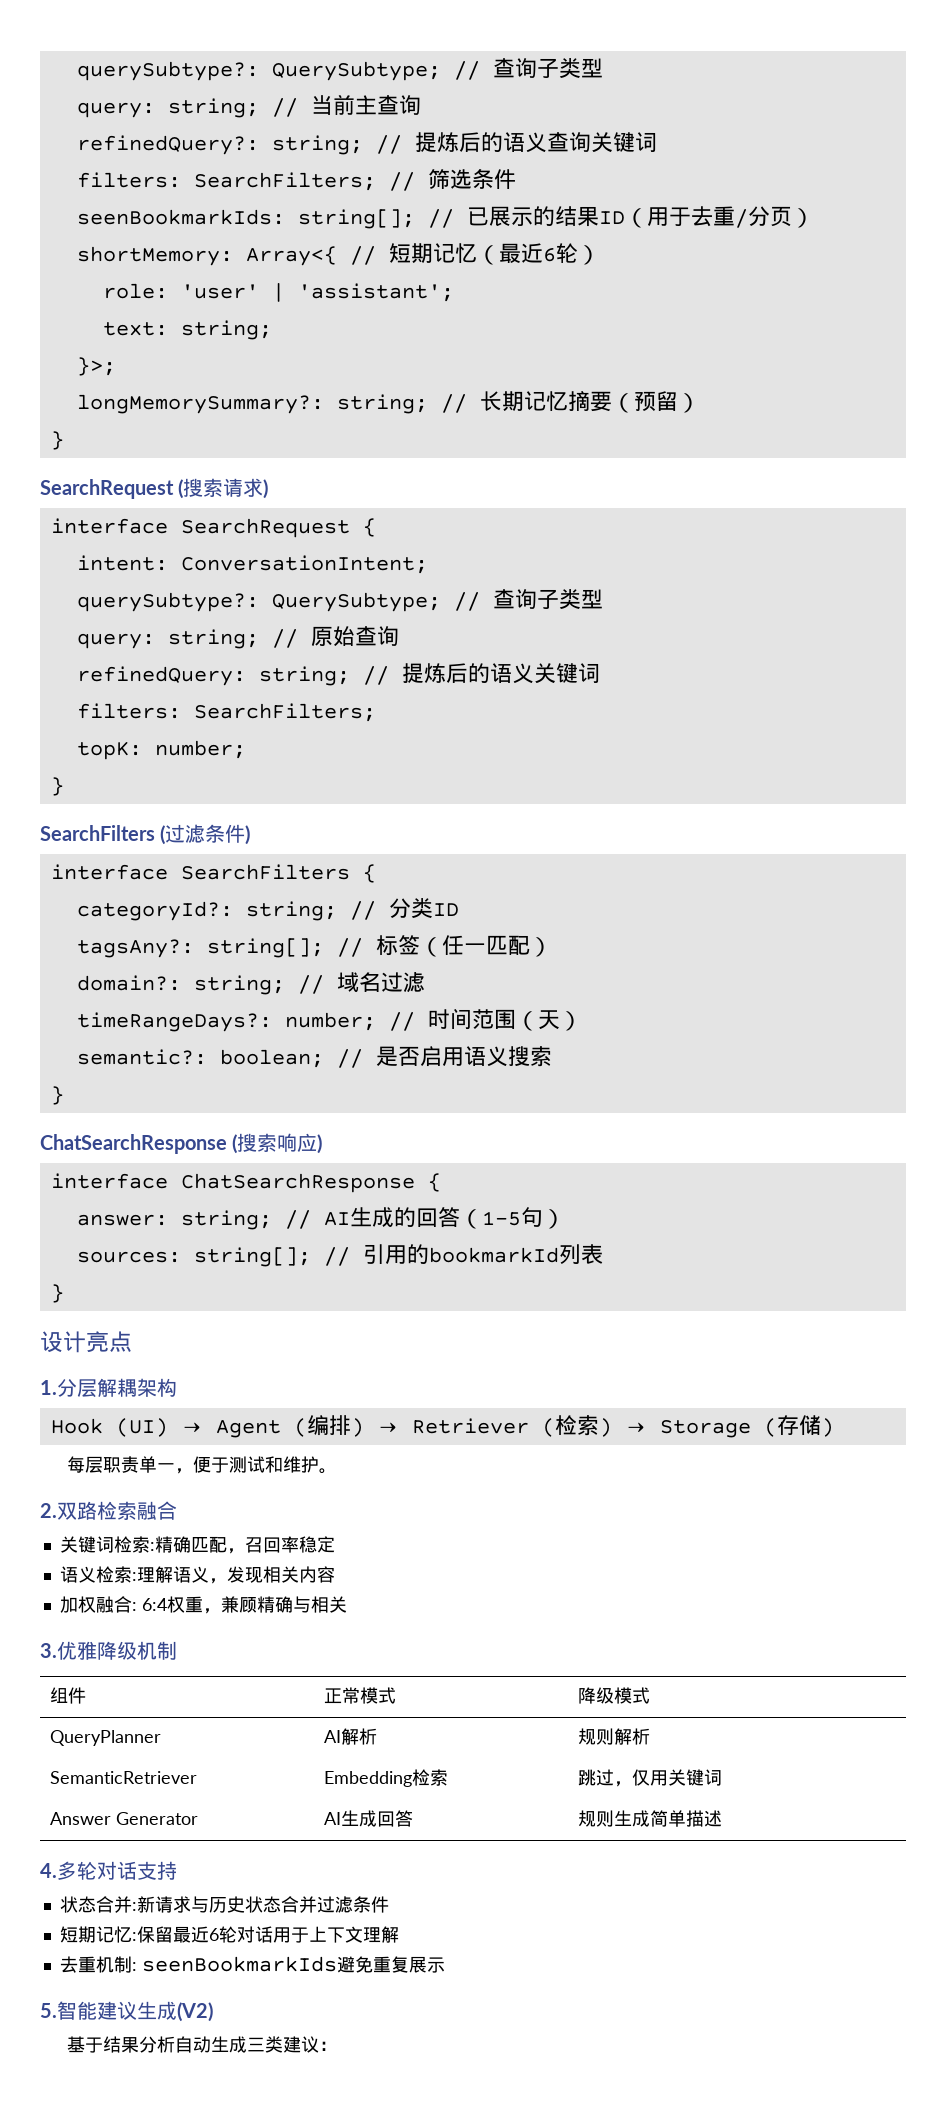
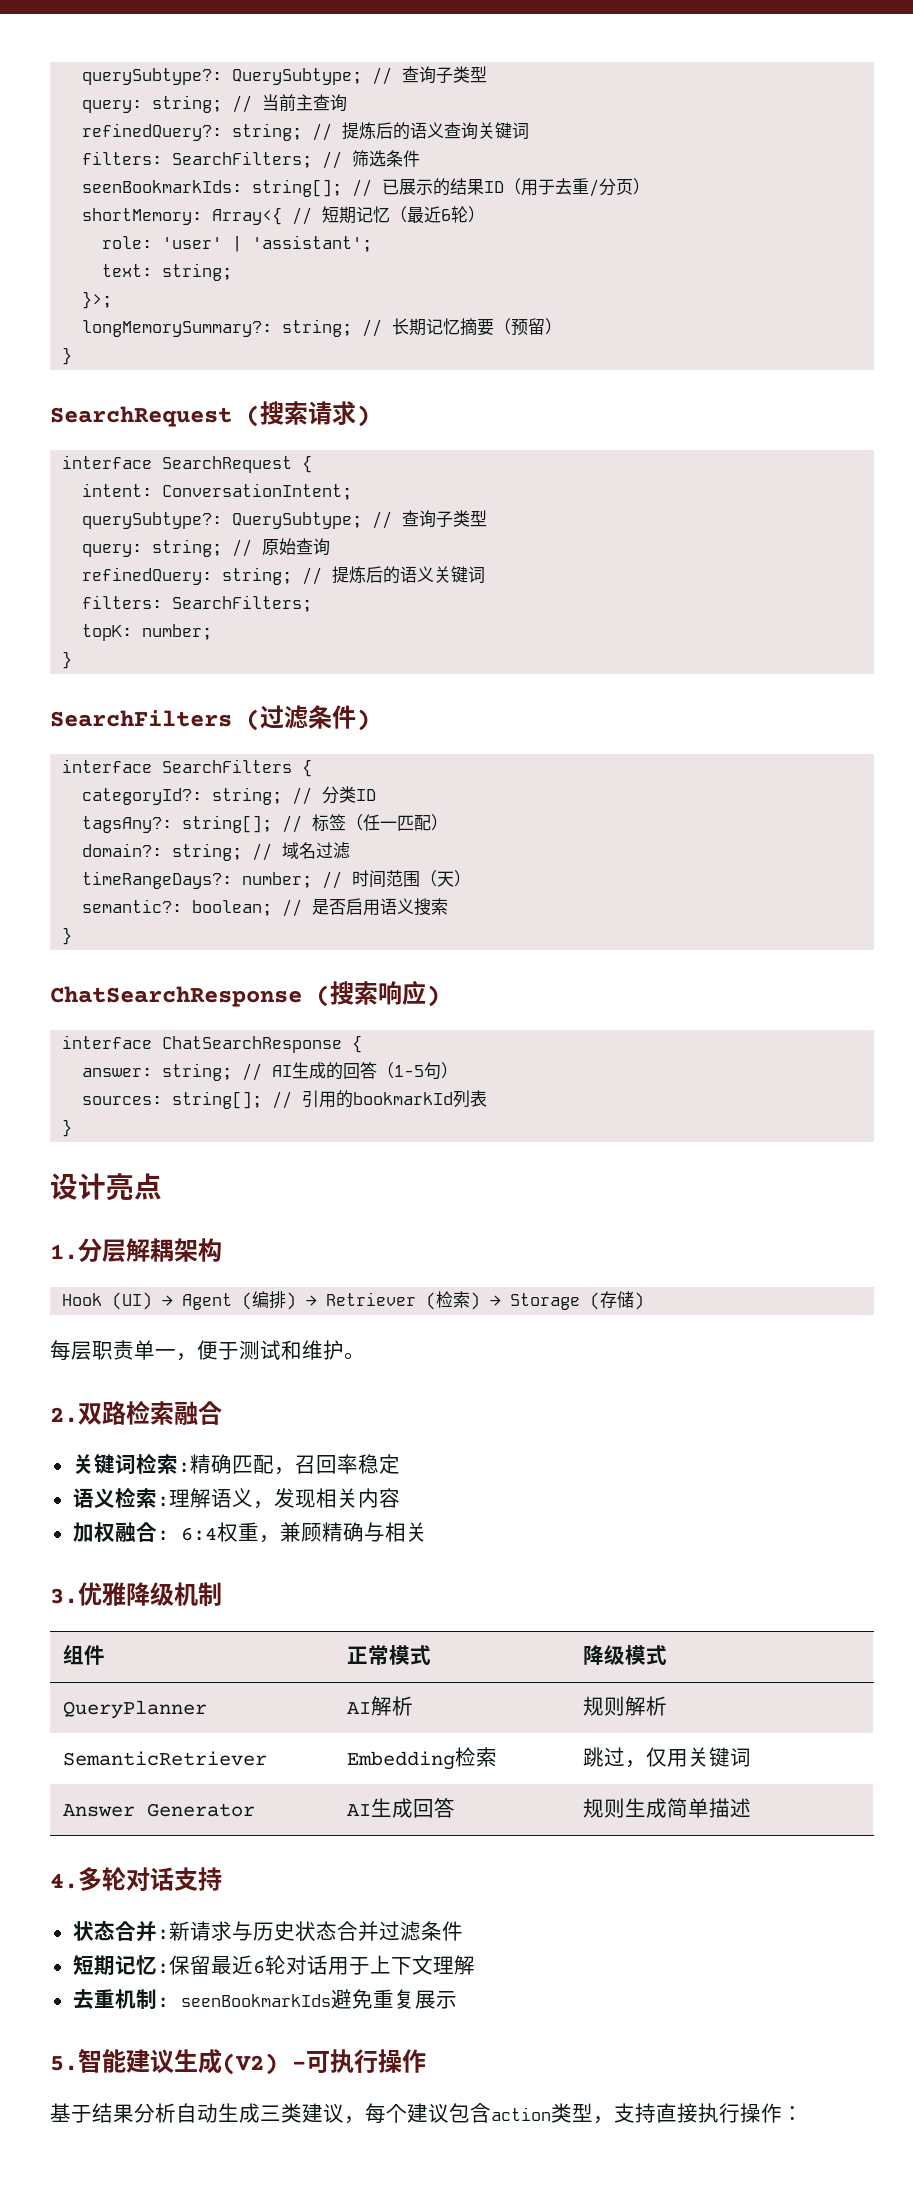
- 5.智能建议生成(V2)
+ 5.智能建议生成(V2) -可执行操作
- 基于结果分析自动生成三类建议：
+ 基于结果分析自动生成三类建议，每个建议包含action类型，支持直接执行操作：

